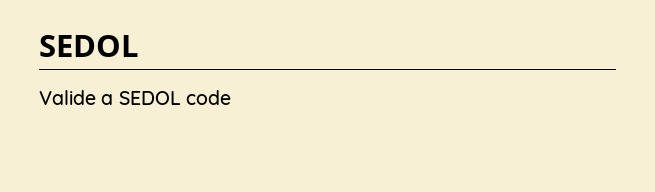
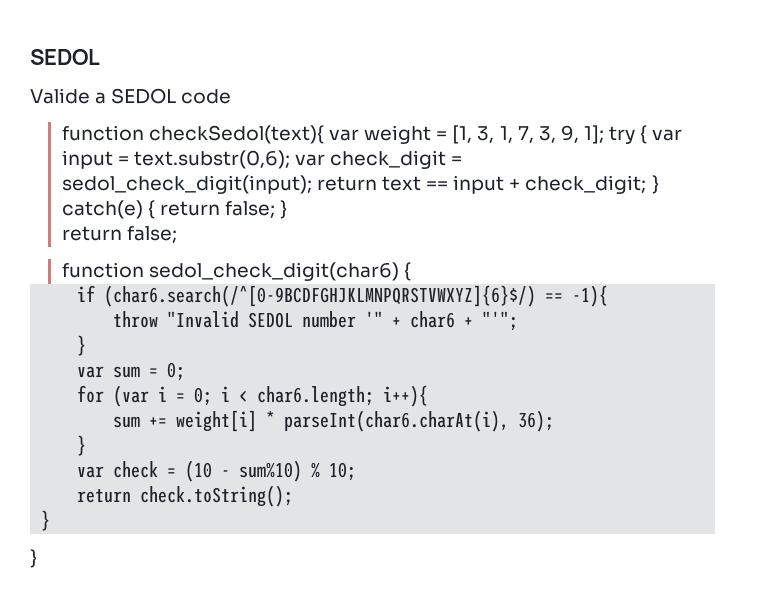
+ function checkSedol(text){ var weight = [1, 3, 1, 7, 3, 9, 1]; try { var input = text.substr(0,6); var check_digit = sedol_check_digit(input); return text == input + check_digit; } catch(e) { return false; }
+ return false;
+ function sedol_check_digit(char6) {
+ if (char6.search(/^[0-9BCDFGHJKLMNPQRSTVWXYZ]{6}$/) == -1){
+ throw "Invalid SEDOL number '" + char6 + "'";
+ }
+ var sum = 0;
+ for (var i = 0; i < char6.length; i++){
+ sum += weight[i] * parseInt(char6.charAt(i), 36);
+ }
+ var check = (10 - sum%10) % 10;
+ return check.toString();
+ }
+ }

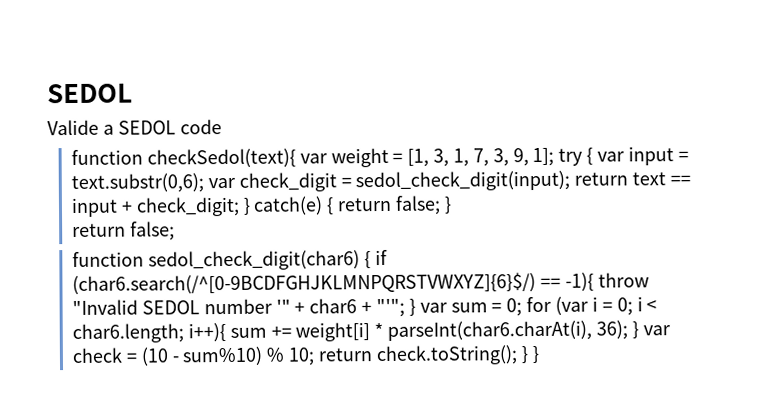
- function sedol_check_digit(char6) {
- if (char6.search(/^[0-9BCDFGHJKLMNPQRSTVWXYZ]{6}$/) == -1){
- throw "Invalid SEDOL number '" + char6 + "'";
- }
- var sum = 0;
- for (var i = 0; i < char6.length; i++){
- sum += weight[i] * parseInt(char6.charAt(i), 36);
- }
- var check = (10 - sum%10) % 10;
- return check.toString();
- }
- }
+ function sedol_check_digit(char6) { if (char6.search(/^[0-9BCDFGHJKLMNPQRSTVWXYZ]{6}$/) == -1){ throw "Invalid SEDOL number '" + char6 + "'"; } var sum = 0; for (var i = 0; i < char6.length; i++){ sum += weight[i] * parseInt(char6.charAt(i), 36); } var check = (10 - sum%10) % 10; return check.toString(); } }

